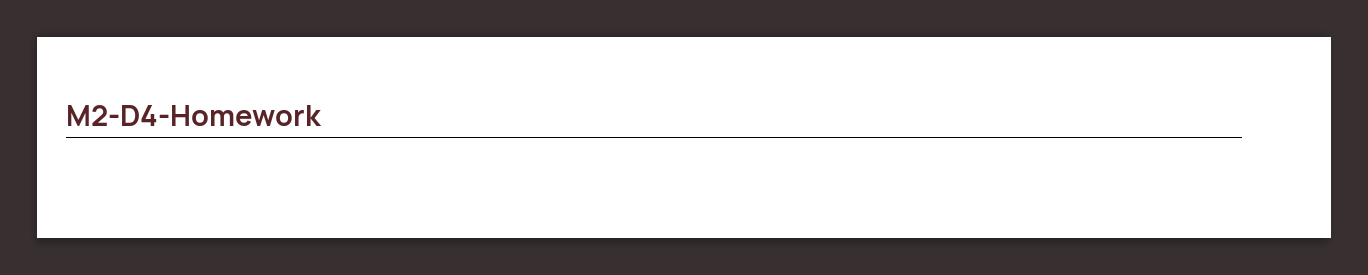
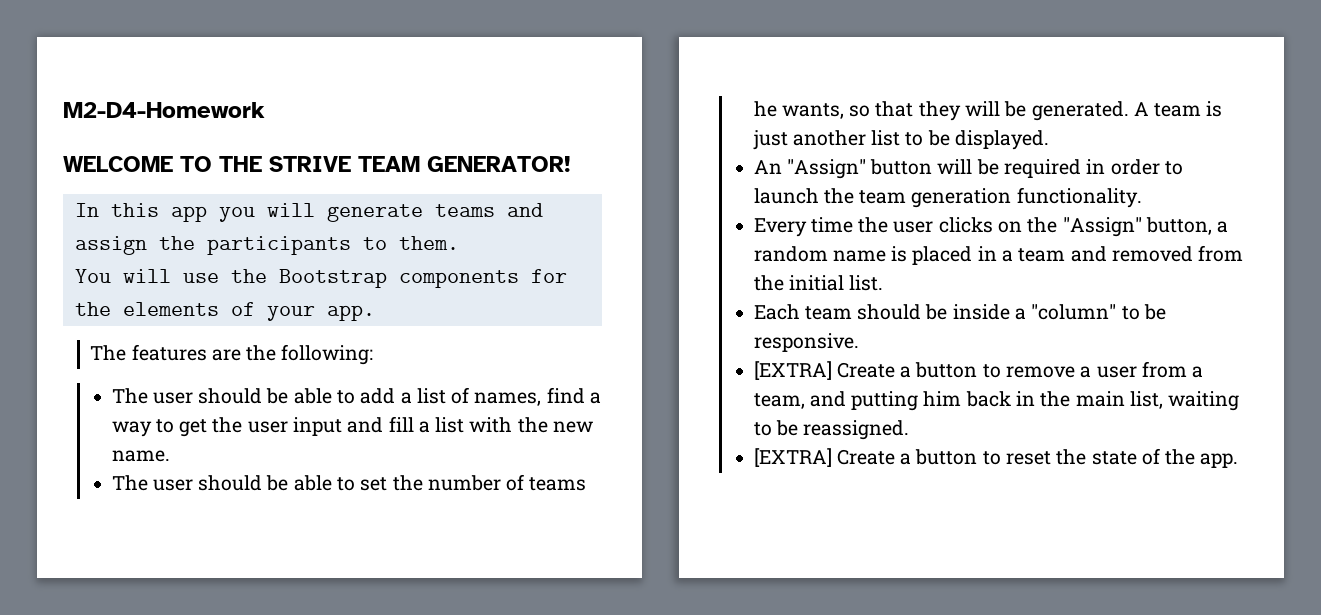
+ WELCOME TO THE STRIVE TEAM GENERATOR!
+ In this app you will generate teams and assign the participants to them.
+ You will use the Bootstrap components for the elements of your app.
+ The features are the following:
+ The user should be able to add a list of names, find a way to get the user input and fill a list with the new name.
+ The user should be able to set the number of teams he wants, so that they will be generated. A team is just another list to be displayed.
+ An "Assign" button will be required in order to launch the team generation functionality.
+ Every time the user clicks on the "Assign" button, a random name is placed in a team and removed from the initial list.
+ Each team should be inside a "column" to be responsive.
+ [EXTRA] Create a button to remove a user from a team, and putting him back in the main list, waiting to be reassigned.
+ [EXTRA] Create a button to reset the state of the app.

